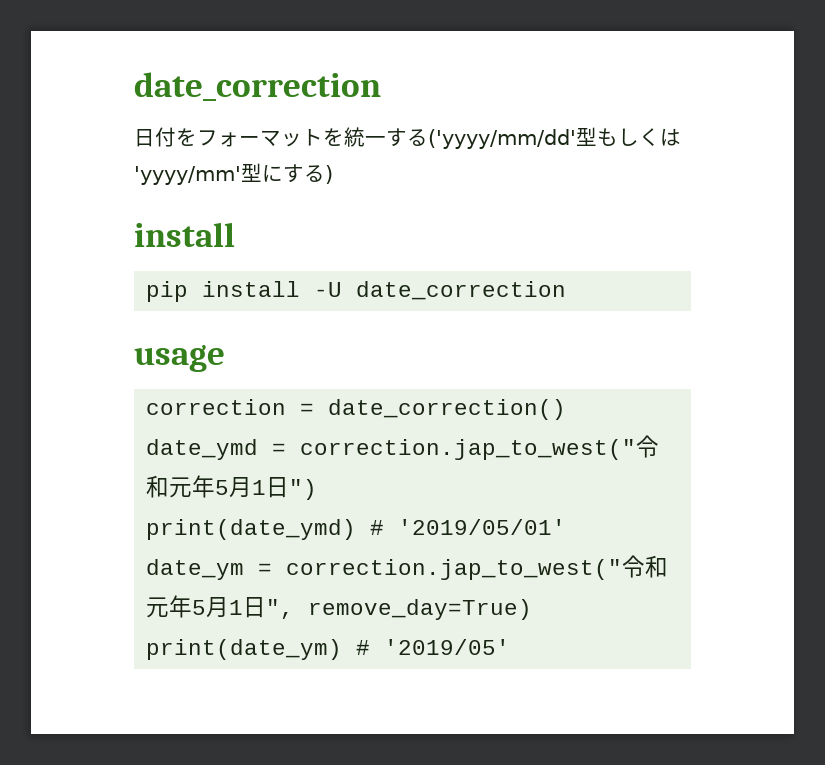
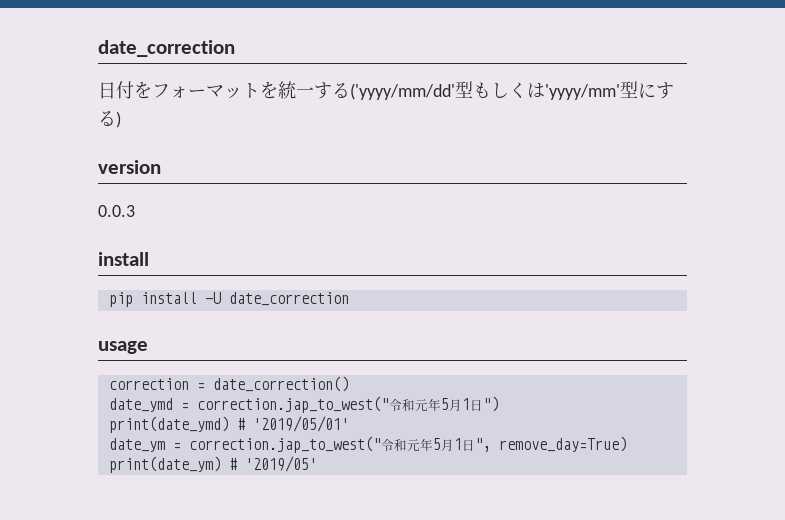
+ version
+ 0.0.3

